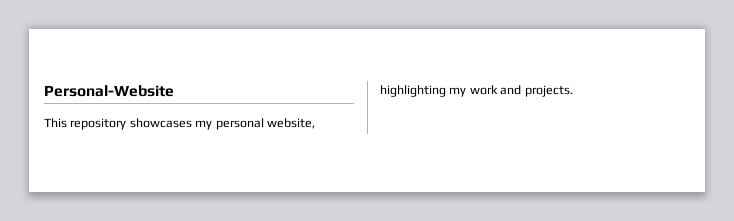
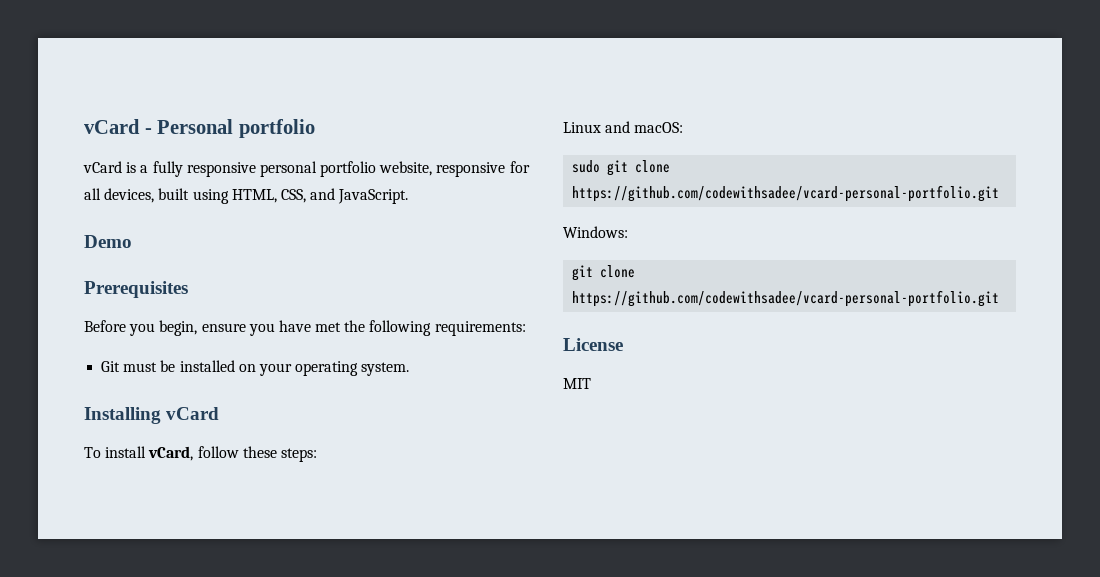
- Personal-Website
- This repository showcases my personal website, highlighting my work and projects.
+ vCard - Personal portfolio
+ vCard is a fully responsive personal portfolio website, responsive for all devices, built using HTML, CSS, and JavaScript.
+ Demo
+ Prerequisites
+ Before you begin, ensure you have met the following requirements:
+ Git must be installed on your operating system.
+ Installing vCard
+ To install vCard, follow these steps:
+ Linux and macOS:
+ sudo git clone https://github.com/codewithsadee/vcard-personal-portfolio.git
+ Windows:
+ git clone https://github.com/codewithsadee/vcard-personal-portfolio.git
+ License
+ MIT

